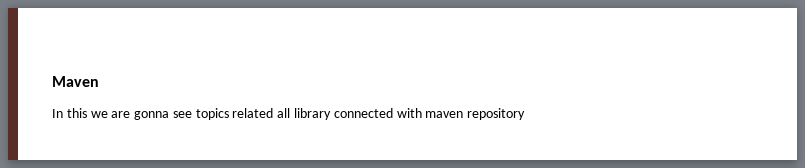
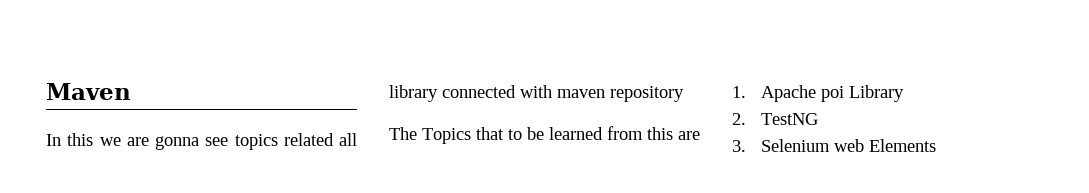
+ The Topics that to be learned from this are
+ 1. Apache poi Library
+ 2. TestNG
+ 3. Selenium web Elements

